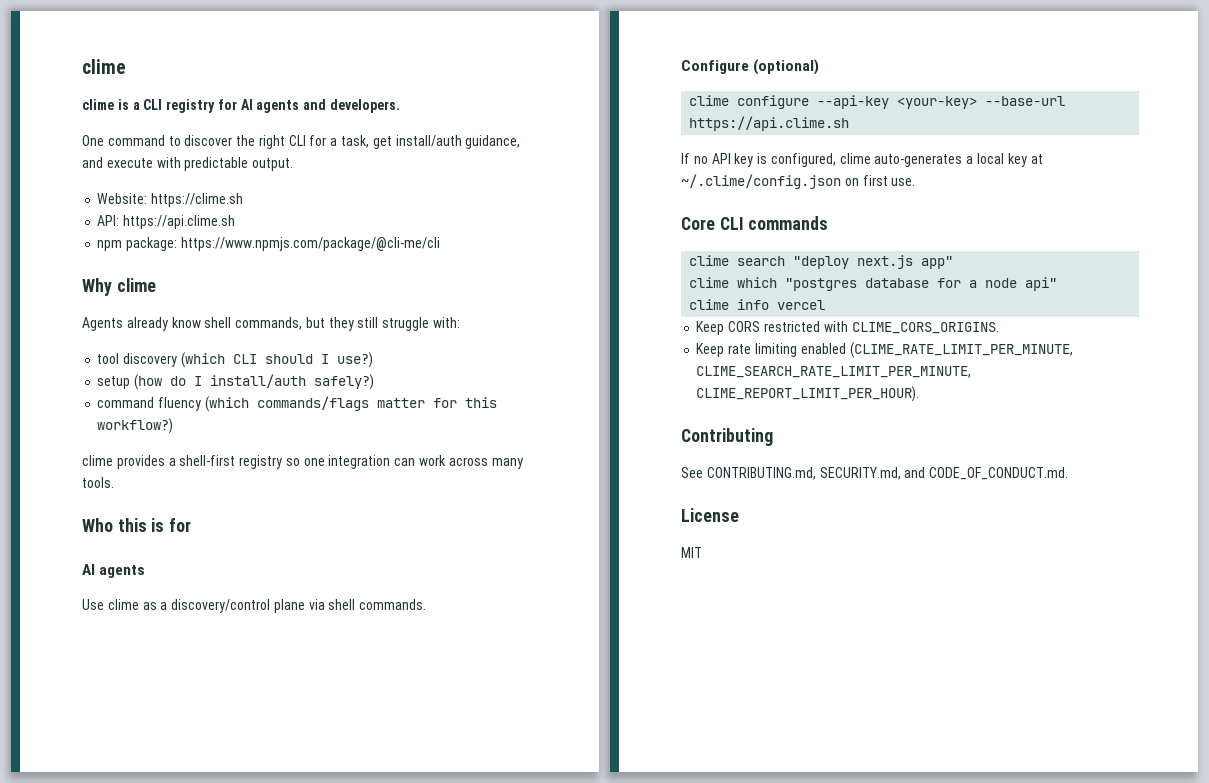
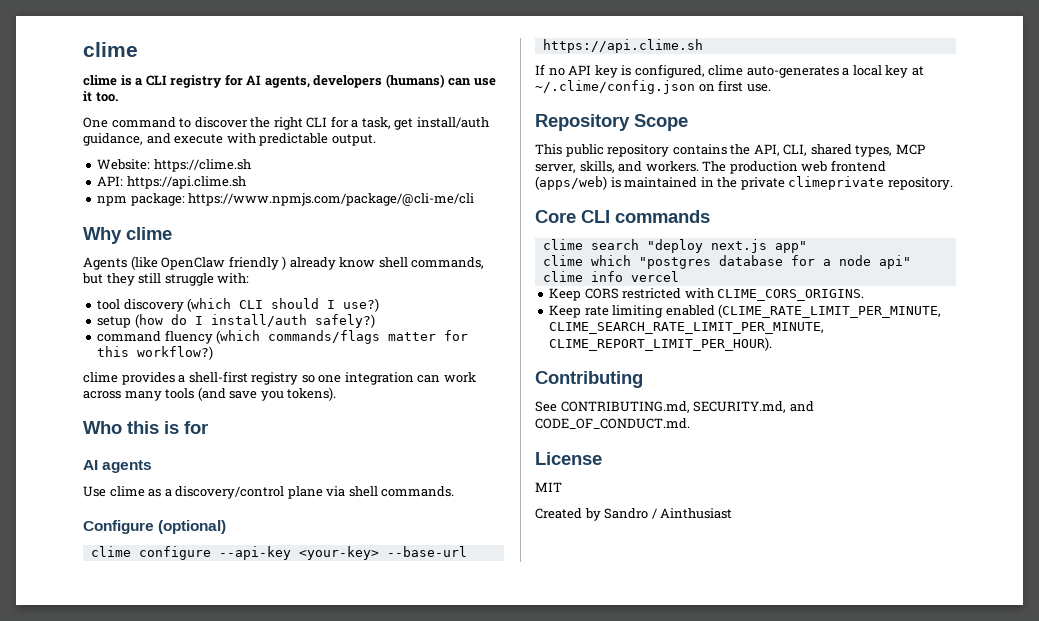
- clime is a CLI registry for AI agents and developers.
+ clime is a CLI registry for AI agents, developers (humans) can use it too.
- Agents already know shell commands, but they still struggle with:
+ Agents (like OpenClaw friendly ) already know shell commands, but they still struggle with:
- clime provides a shell-first registry so one integration can work across many tools.
+ clime provides a shell-first registry so one integration can work across many tools (and save you tokens).
+ Repository Scope
+ This public repository contains the API, CLI, shared types, MCP server, skills, and workers. The production web frontend (apps/web) is maintained in the private climeprivate repository.
+ Created by Sandro / Ainthusiast

